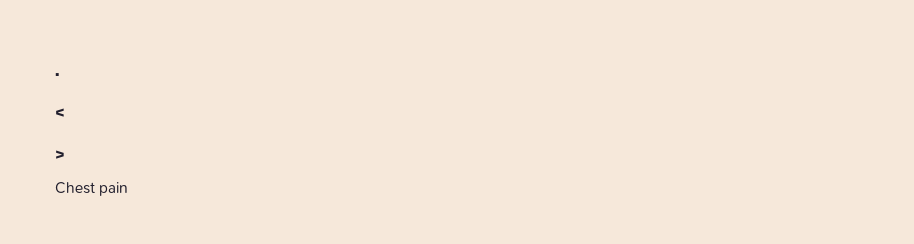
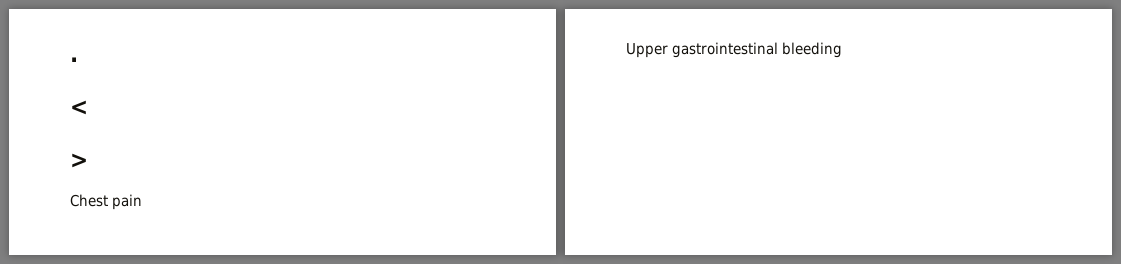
+ Upper gastrointestinal bleeding

